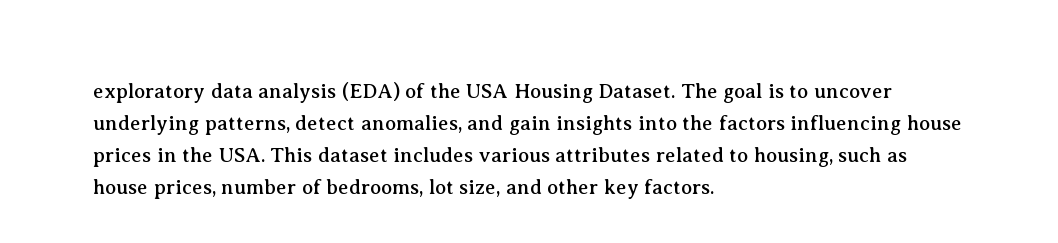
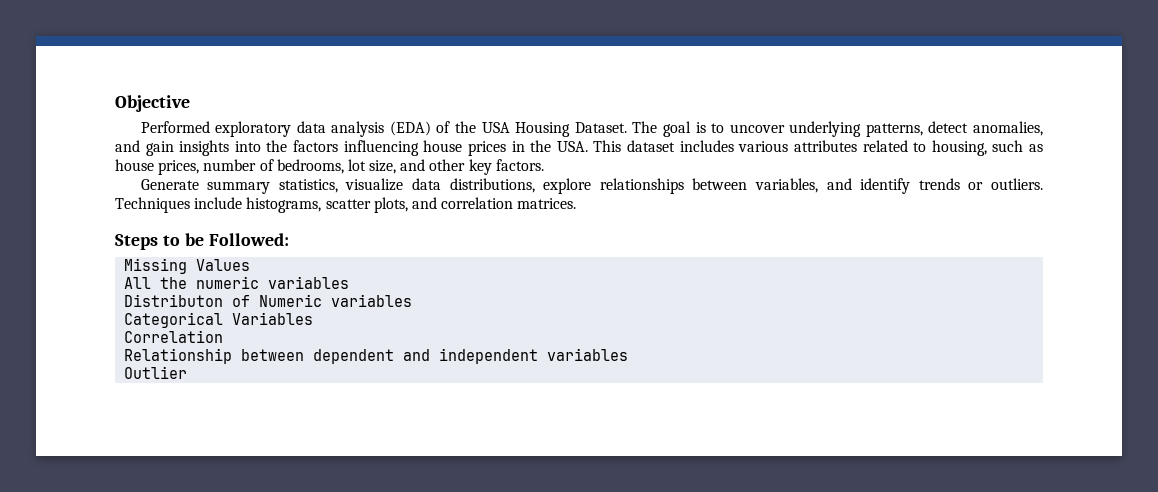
- exploratory data analysis (EDA) of the USA Housing Dataset.
+ Objective
+ Performed exploratory data analysis (EDA) of the USA Housing Dataset.
+ Generate summary statistics, visualize data distributions, explore relationships between variables, and identify trends or outliers. Techniques include histograms, scatter plots, and correlation matrices.
+ Steps to be Followed:
+ Missing Values
+ All the numeric variables
+ Distributon of Numeric variables
+ Categorical Variables
+ Correlation
+ Relationship between dependent and independent variables
+ Outlier

